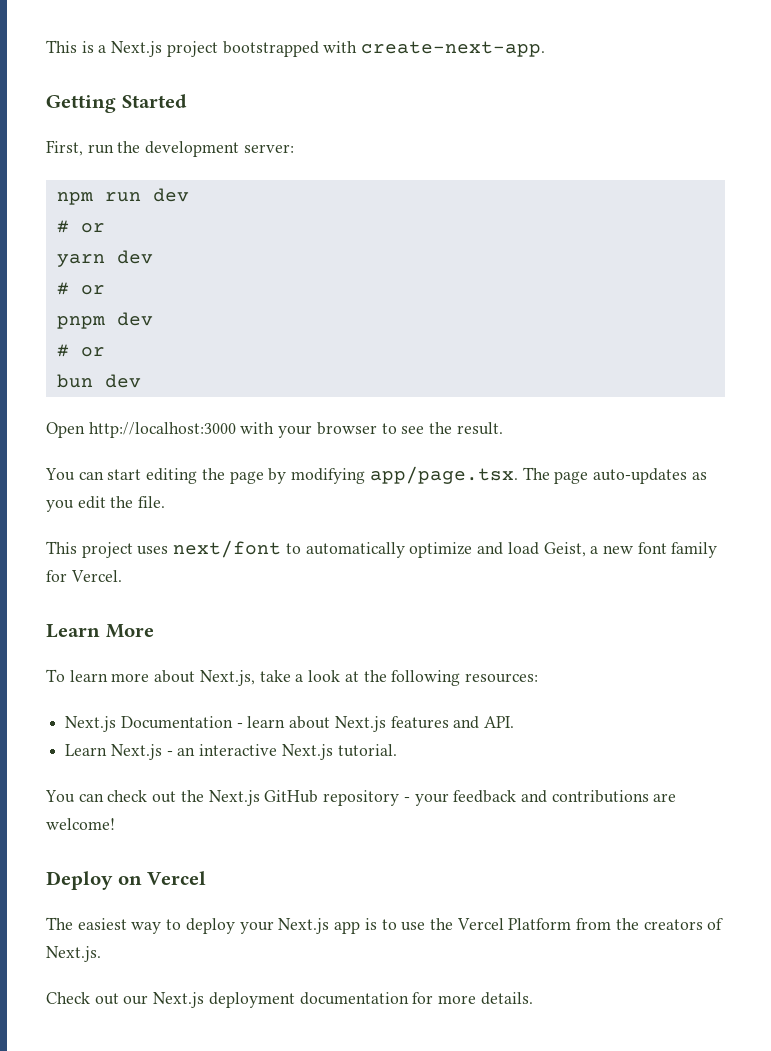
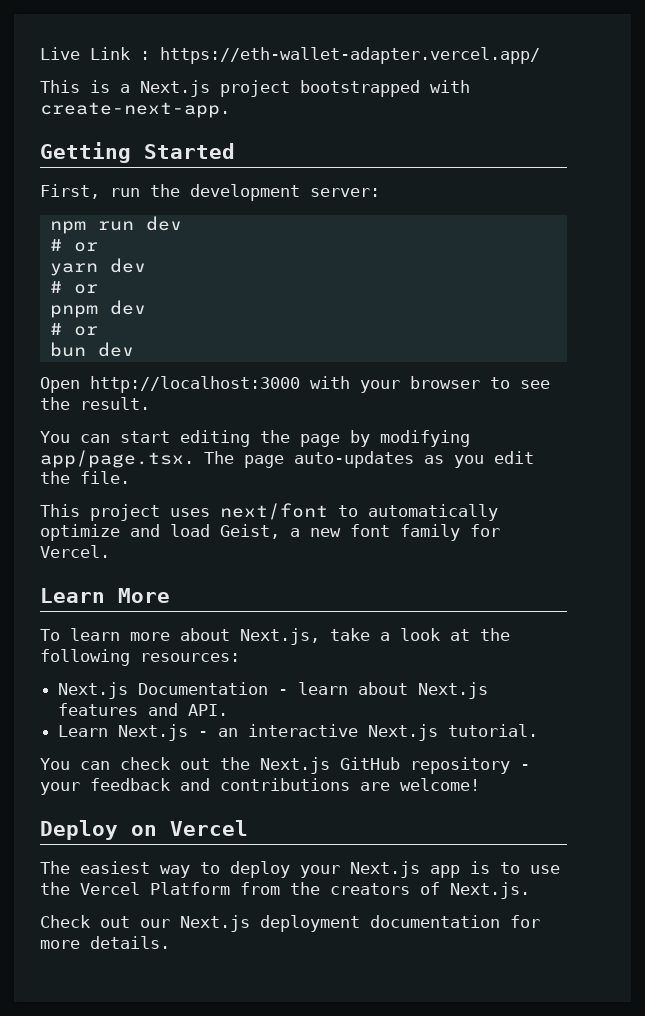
+ Live Link : https://eth-wallet-adapter.vercel.app/

